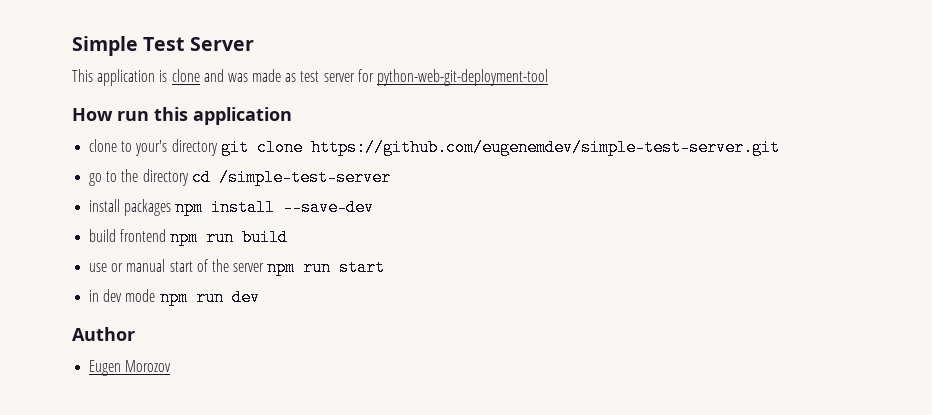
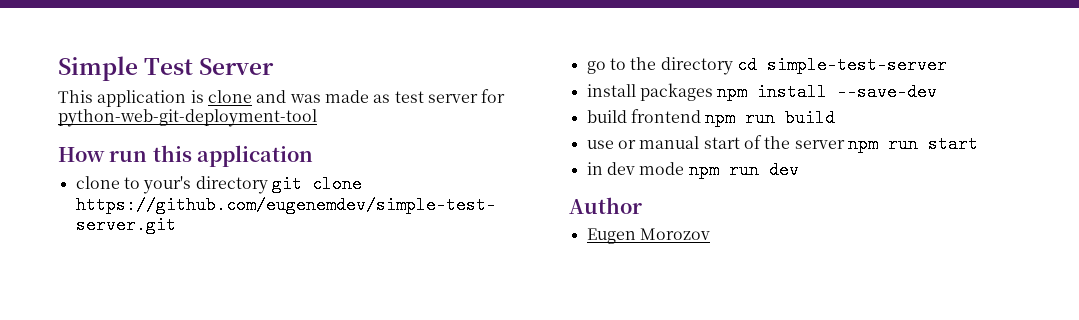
- go to the directory cd /simple-test-server
+ go to the directory cd simple-test-server

